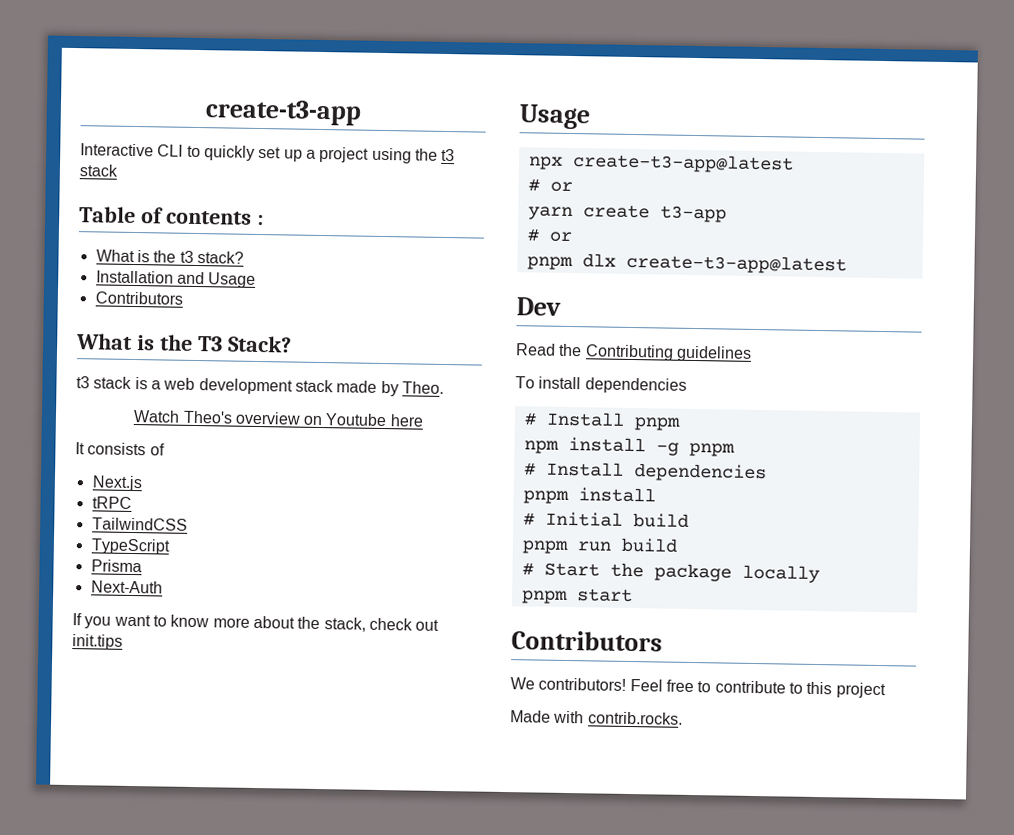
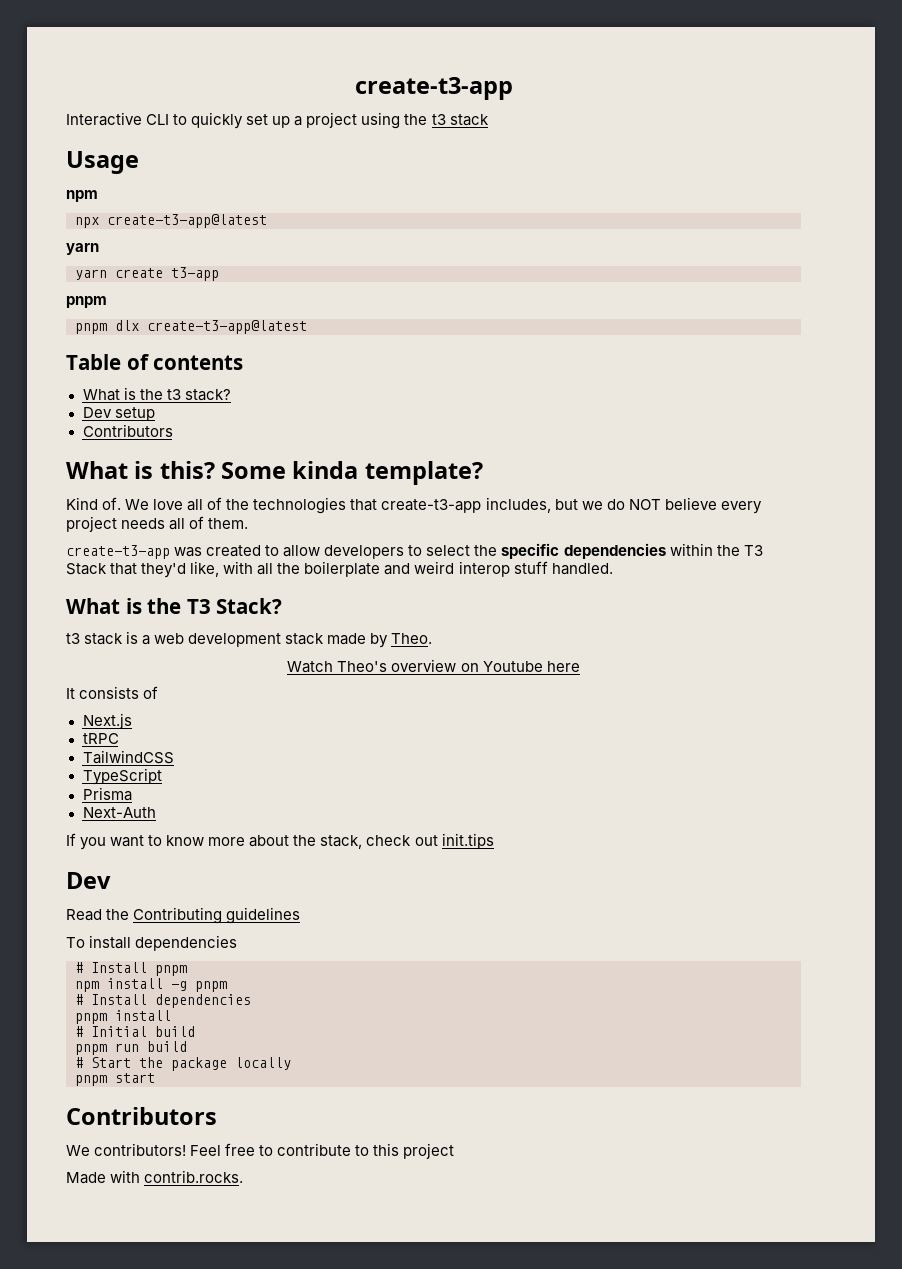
+ Usage
+ npm
+ npx create-t3-app@latest
+ yarn
+ yarn create t3-app
+ pnpm
+ pnpm dlx create-t3-app@latest
- Table of contents :
+ Table of contents
- Installation and Usage
+ Dev setup
  Contributors
+ What is this? Some kinda template?
+ Kind of. We love all of the technologies that create-t3-app includes, but we do NOT believe every project needs all of them.
+ create-t3-app was created to allow developers to select the specific dependencies within the T3 Stack that they'd like, with all the boilerplate and weird interop stuff handled.
  If you want to know more about the stack, check out init.tips
- Usage
- npx create-t3-app@latest
- # or
- yarn create t3-app
- # or
- pnpm dlx create-t3-app@latest

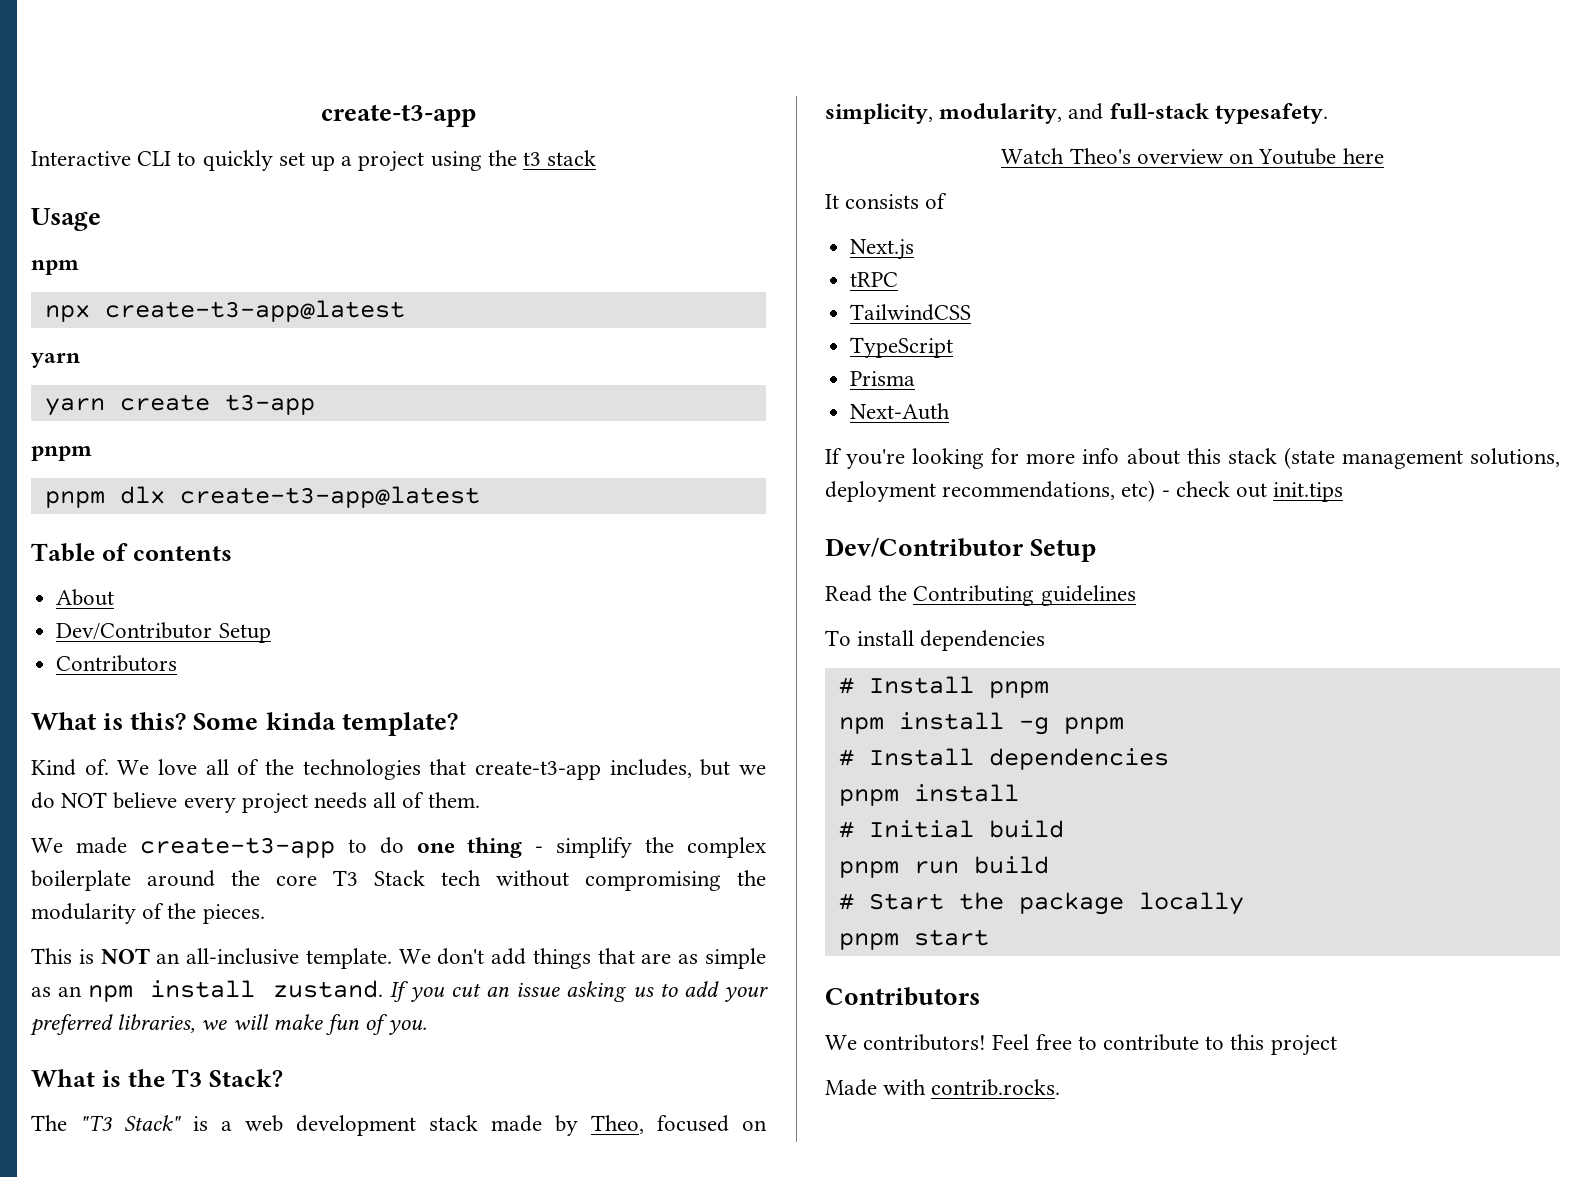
- What is the t3 stack?
- Dev setup
+ About
+ Dev/Contributor Setup
- create-t3-app was created to allow developers to select the specific dependencies within the T3 Stack that they'd like, with all the boilerplate and weird interop stuff handled.
+ We made create-t3-app to do one thing - simplify the complex boilerplate around the core T3 Stack tech without compromising the modularity of the pieces.
+ This is NOT an all-inclusive template. We don't add things that are as simple as an npm install zustand. If you cut an issue asking us to add your preferred libraries, we will make fun of you.
- t3 stack is a web development stack made by Theo.
+ The "T3 Stack" is a web development stack made by Theo, focused on simplicity, modularity, and full-stack typesafety.
- If you want to know more about the stack, check out init.tips
- Dev
+ If you're looking for more info about this stack (state management solutions, deployment recommendations, etc) - check out init.tips
+ Dev/Contributor Setup

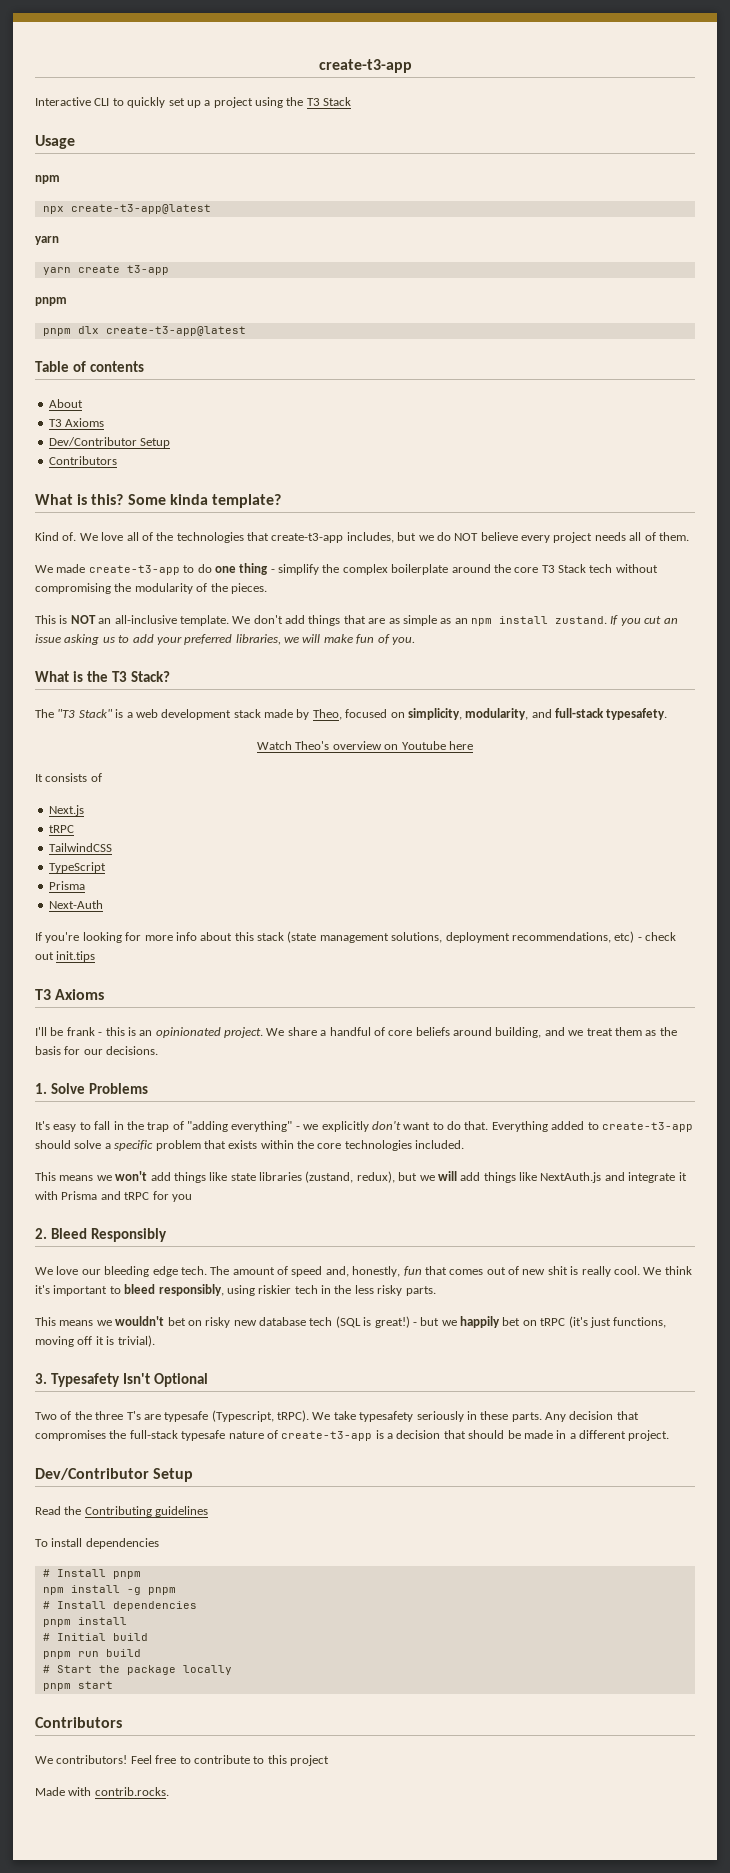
- Interactive CLI to quickly set up a project using the t3 stack
+ Interactive CLI to quickly set up a project using the T3 Stack
  About
+ T3 Axioms
  If you're looking for more info about this stack (state management solutions, deployment recommendations, etc) - check out init.tips
+ T3 Axioms
+ I'll be frank - this is an opinionated project. We share a handful of core beliefs around building, and we treat them as the basis for our decisions.
+ 1. Solve Problems
+ It's easy to fall in the trap of "adding everything" - we explicitly don't want to do that. Everything added to create-t3-app should solve a specific problem that exists within the core technologies included.
+ This means we won't add things like state libraries (zustand, redux), but we will add things like NextAuth.js and integrate it with Prisma and tRPC for you
+ 2. Bleed Responsibly
+ We love our bleeding edge tech. The amount of speed and, honestly, fun that comes out of new shit is really cool. We think it's important to bleed responsibly, using riskier tech in the less risky parts.
+ This means we wouldn't bet on risky new database tech (SQL is great!) - but we happily bet on tRPC (it's just functions, moving off it is trivial).
+ 3. Typesafety Isn't Optional
+ Two of the three T's are typesafe (Typescript, tRPC). We take typesafety seriously in these parts. Any decision that compromises the full-stack typesafe nature of create-t3-app is a decision that should be made in a different project.

